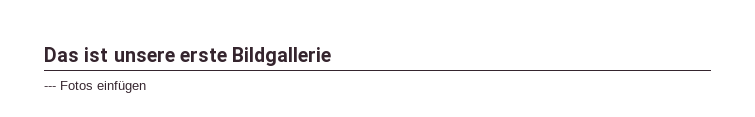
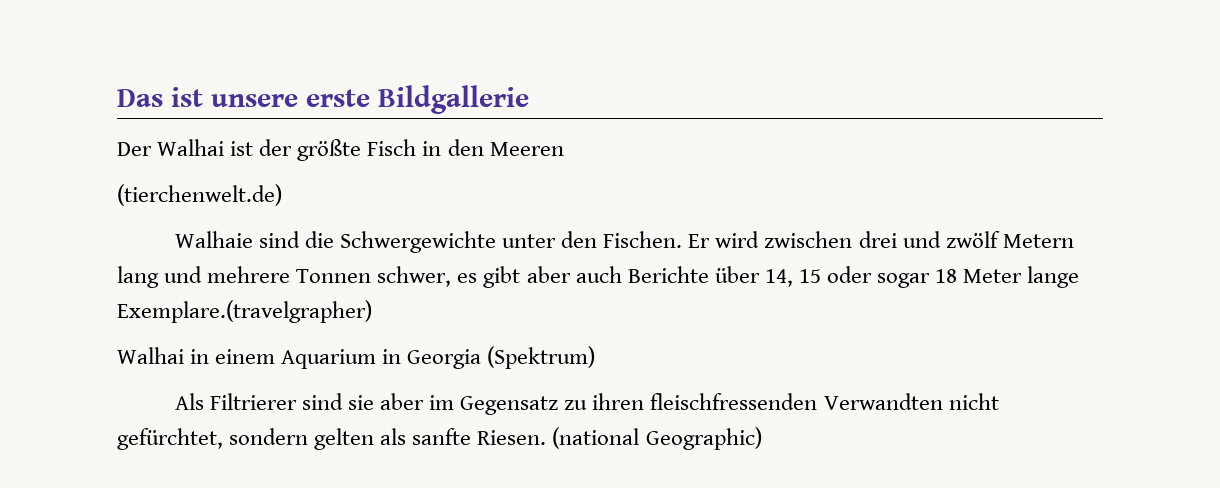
- --- Fotos einfügen
+ Der Walhai ist der größte Fisch in den Meeren
+ (tierchenwelt.de)
+ Walhaie sind die Schwergewichte unter den Fischen. Er wird zwischen drei und zwölf Metern lang und mehrere Tonnen schwer, es gibt aber auch Berichte über 14, 15 oder sogar 18 Meter lange Exemplare.(travelgrapher)
+ Walhai in einem Aquarium in Georgia (Spektrum)
+ Als Filtrierer sind sie aber im Gegensatz zu ihren fleischfressenden Verwandten nicht gefürchtet, sondern gelten als sanfte Riesen. (national Geographic)

